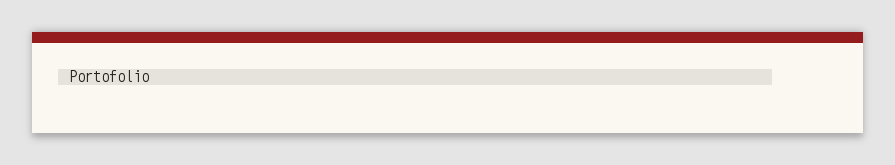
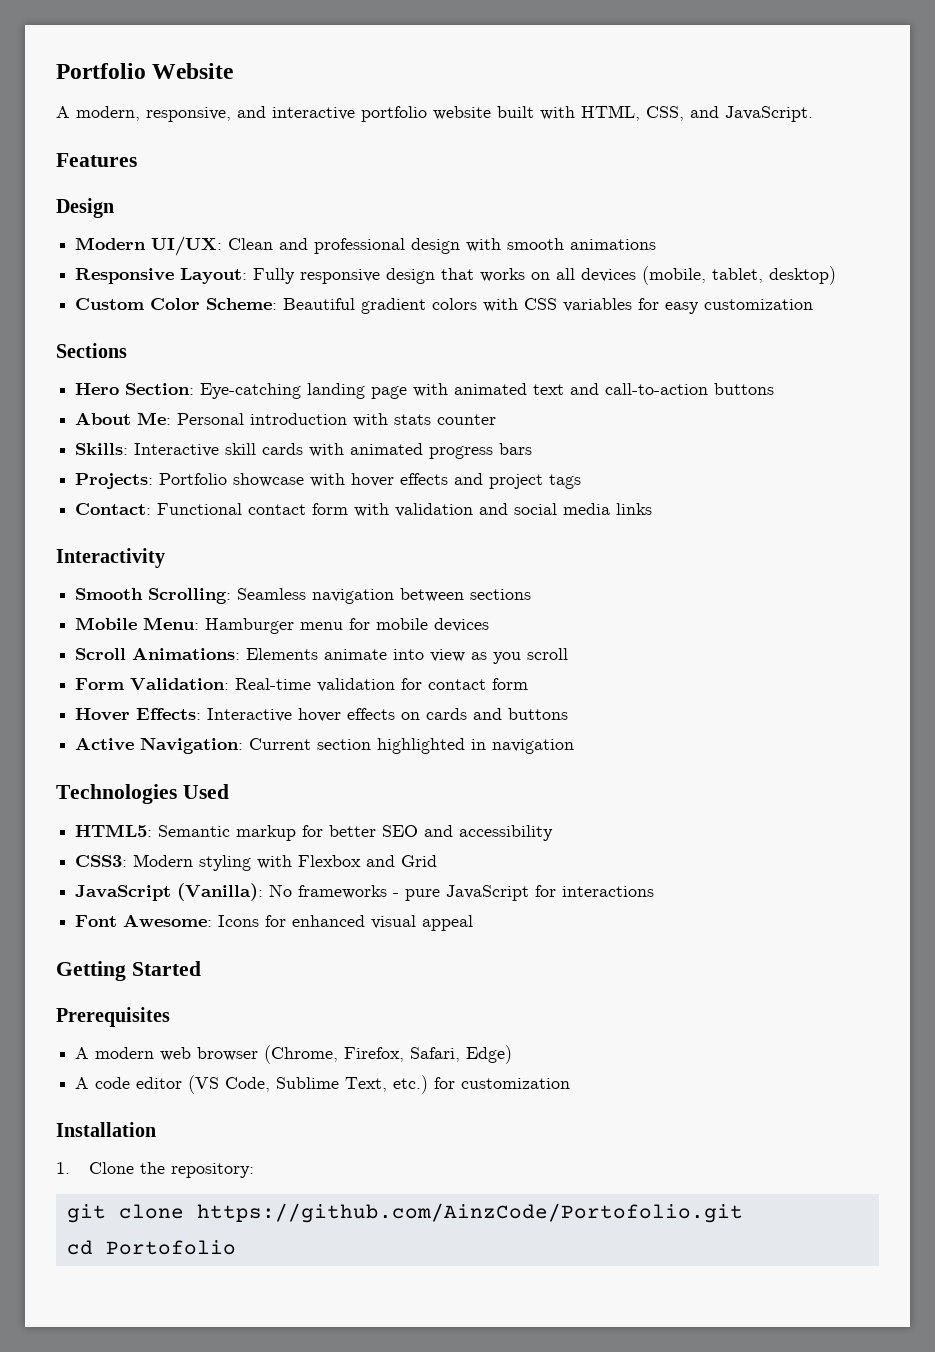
- Portofolio
+ Portfolio Website
+ A modern, responsive, and interactive portfolio website built with HTML, CSS, and JavaScript.
+ Features
+ Design
+ Modern UI/UX: Clean and professional design with smooth animations
+ Responsive Layout: Fully responsive design that works on all devices (mobile, tablet, desktop)
+ Custom Color Scheme: Beautiful gradient colors with CSS variables for easy customization
+ Sections
+ Hero Section: Eye-catching landing page with animated text and call-to-action buttons
+ About Me: Personal introduction with stats counter
+ Skills: Interactive skill cards with animated progress bars
+ Projects: Portfolio showcase with hover effects and project tags
+ Contact: Functional contact form with validation and social media links
+ Interactivity
+ Smooth Scrolling: Seamless navigation between sections
+ Mobile Menu: Hamburger menu for mobile devices
+ Scroll Animations: Elements animate into view as you scroll
+ Form Validation: Real-time validation for contact form
+ Hover Effects: Interactive hover effects on cards and buttons
+ Active Navigation: Current section highlighted in navigation
+ Technologies Used
+ HTML5: Semantic markup for better SEO and accessibility
+ CSS3: Modern styling with Flexbox and Grid
+ JavaScript (Vanilla): No frameworks - pure JavaScript for interactions
+ Font Awesome: Icons for enhanced visual appeal
+ Getting Started
+ Prerequisites
+ A modern web browser (Chrome, Firefox, Safari, Edge)
+ A code editor (VS Code, Sublime Text, etc.) for customization
+ Installation
+ 1. Clone the repository:
+ git clone https://github.com/AinzCode/Portofolio.git
+ cd Portofolio

